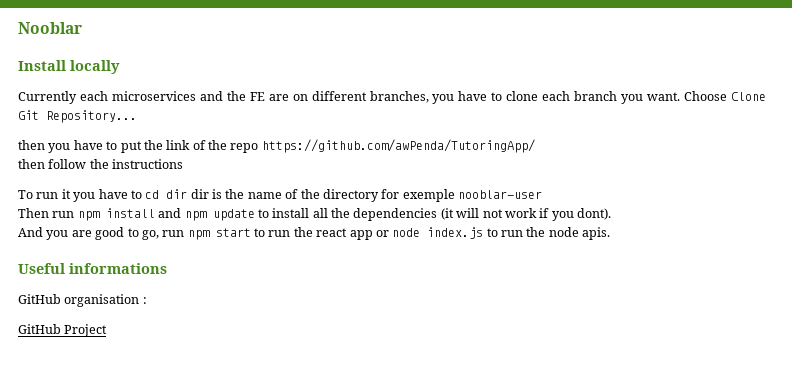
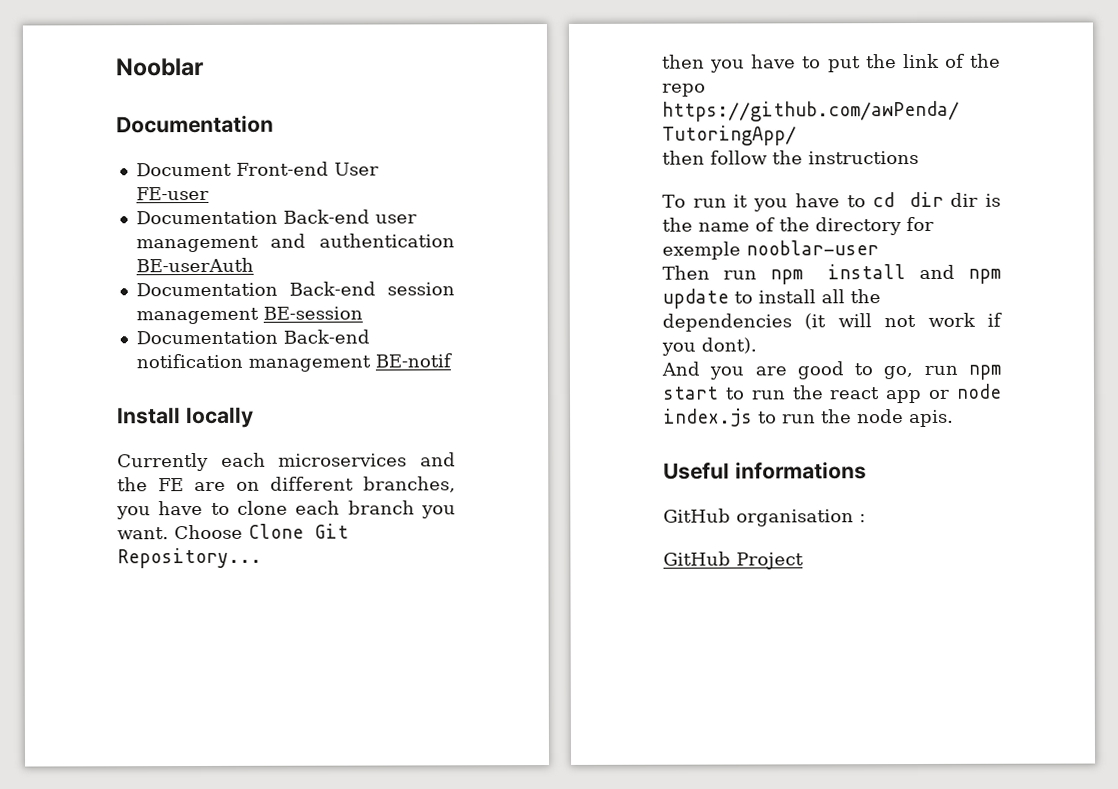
  Nooblar
+ Documentation
+ Document Front-end User FE-user
+ Documentation Back-end user management and authentication BE-userAuth
+ Documentation Back-end session management BE-session
+ Documentation Back-end notification management BE-notif

